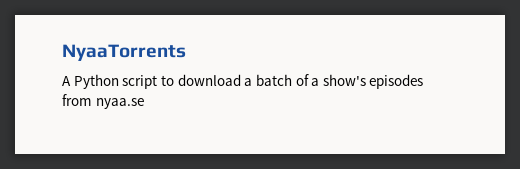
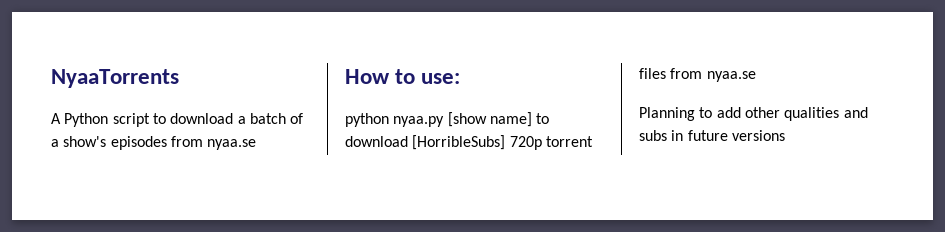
+ How to use:
+ python nyaa.py [show name] to download [HorribleSubs] 720p torrent files from nyaa.se
+ Planning to add other qualities and subs in future versions

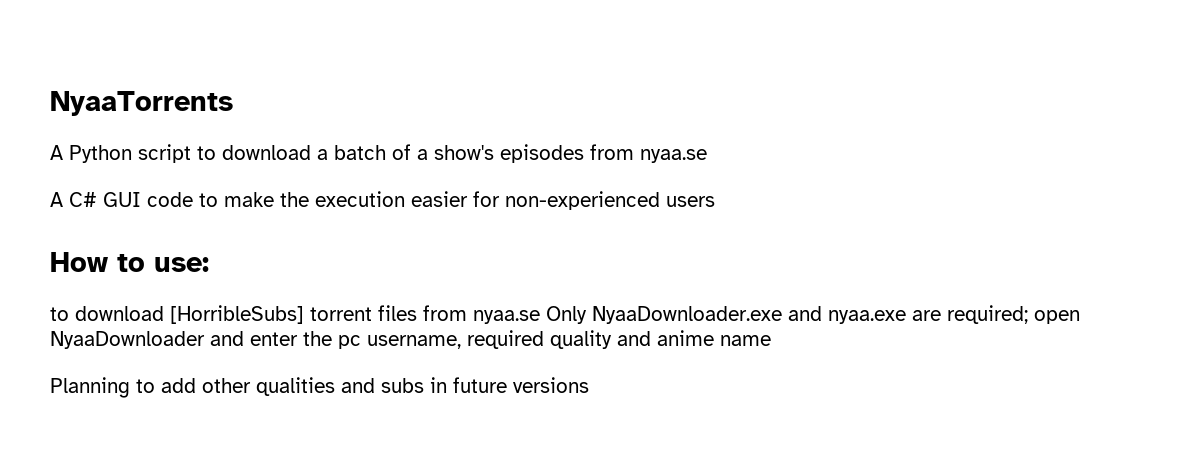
+ A C# GUI code to make the execution easier for non-experienced users
- python nyaa.py [show name] to download [HorribleSubs] 720p torrent files from nyaa.se
+ to download [HorribleSubs] torrent files from nyaa.se Only NyaaDownloader.exe and nyaa.exe are required; open NyaaDownloader and enter the pc username, required quality and anime name

